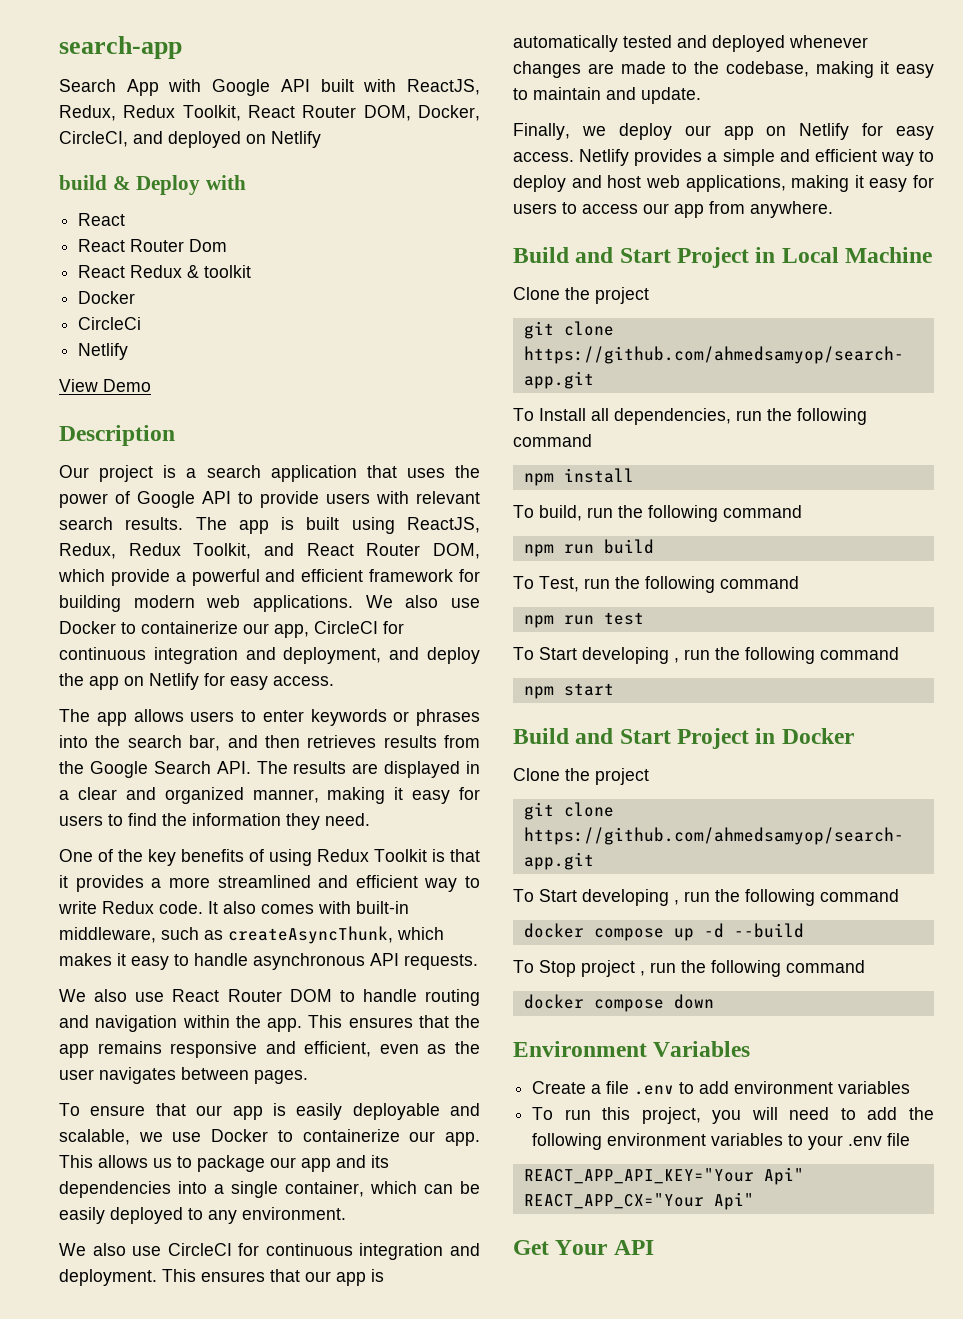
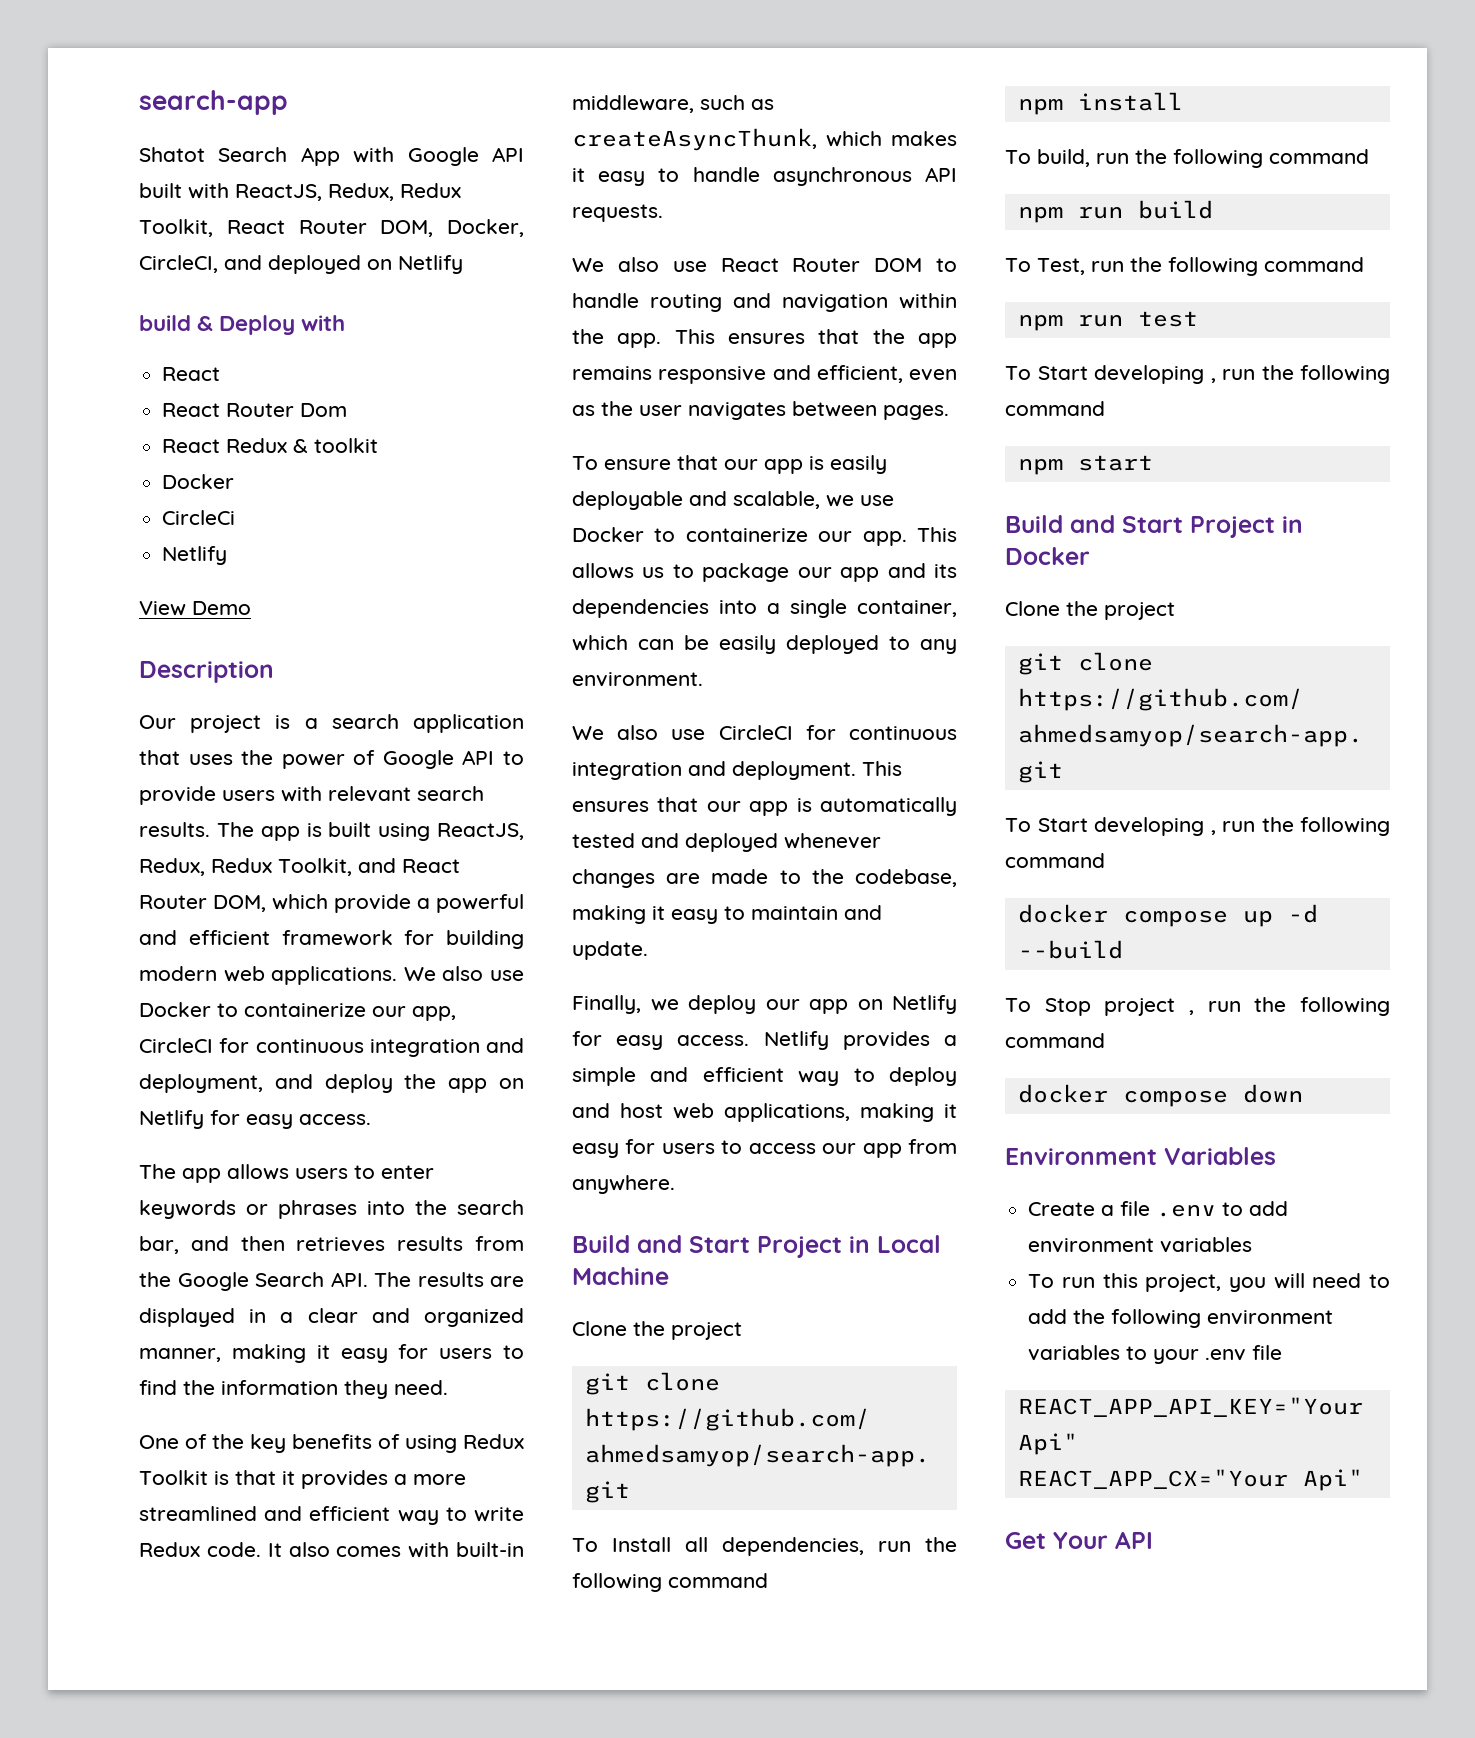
- Search App with Google API built with ReactJS, Redux, Redux Toolkit, React Router DOM, Docker, CircleCI, and deployed on Netlify
+ Shatot Search App with Google API built with ReactJS, Redux, Redux Toolkit, React Router DOM, Docker, CircleCI, and deployed on Netlify

